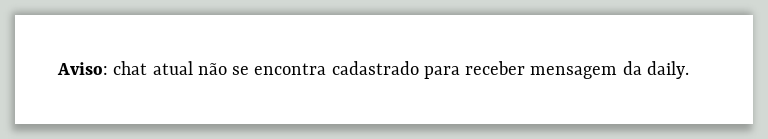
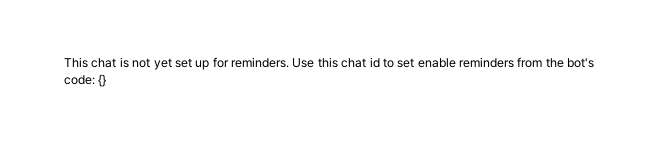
- Aviso: chat atual não se encontra cadastrado para receber mensagem da daily.
+ This chat is not yet set up for reminders. Use this chat id to set enable reminders from the bot's code: {}

